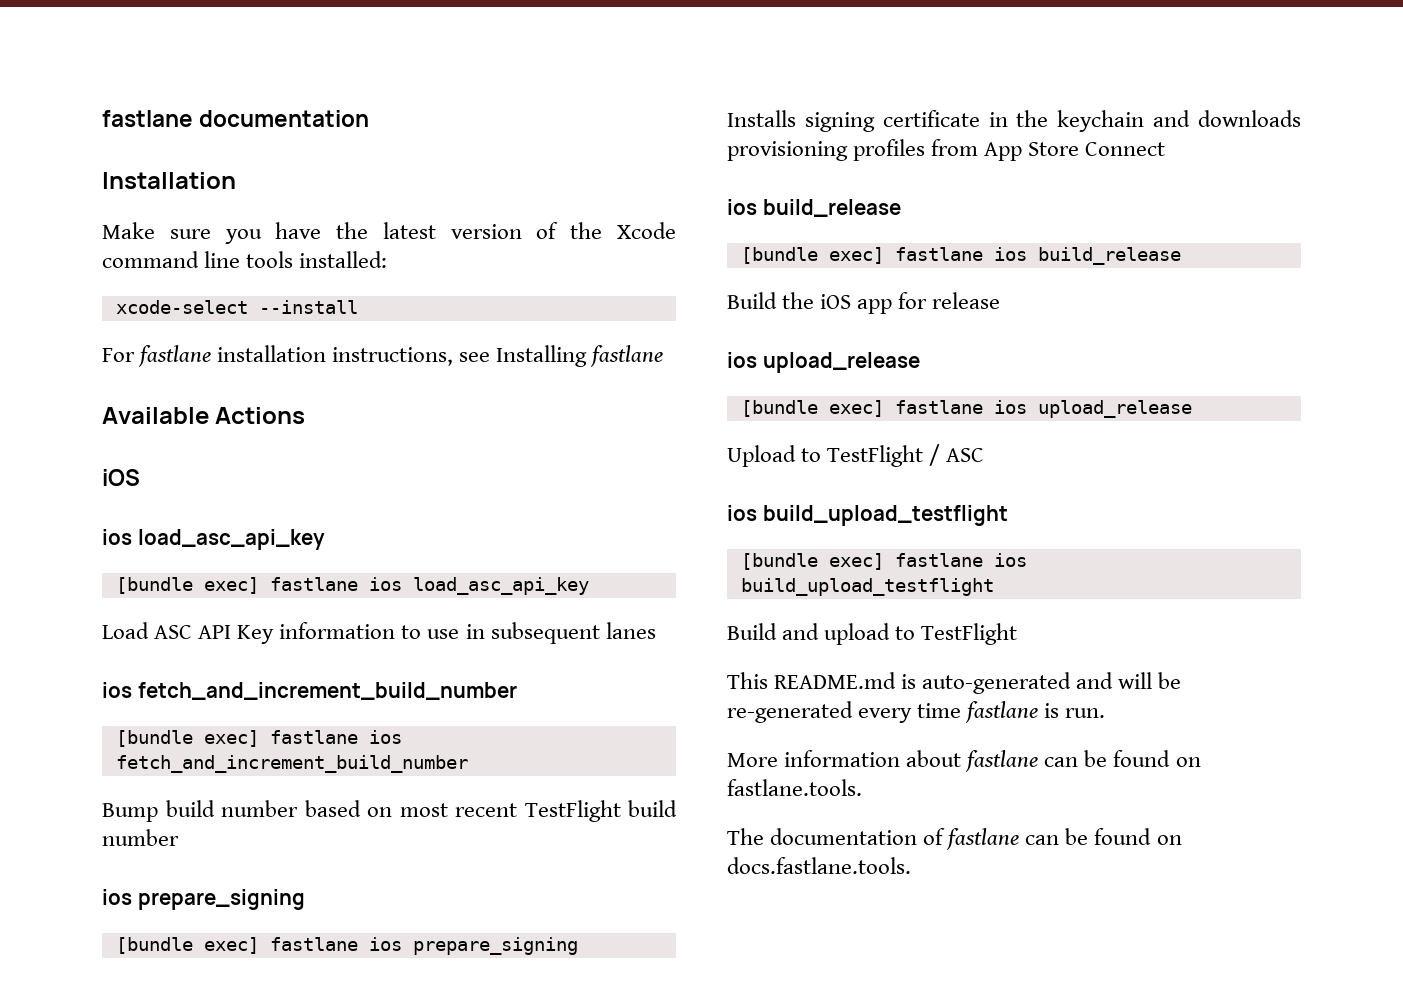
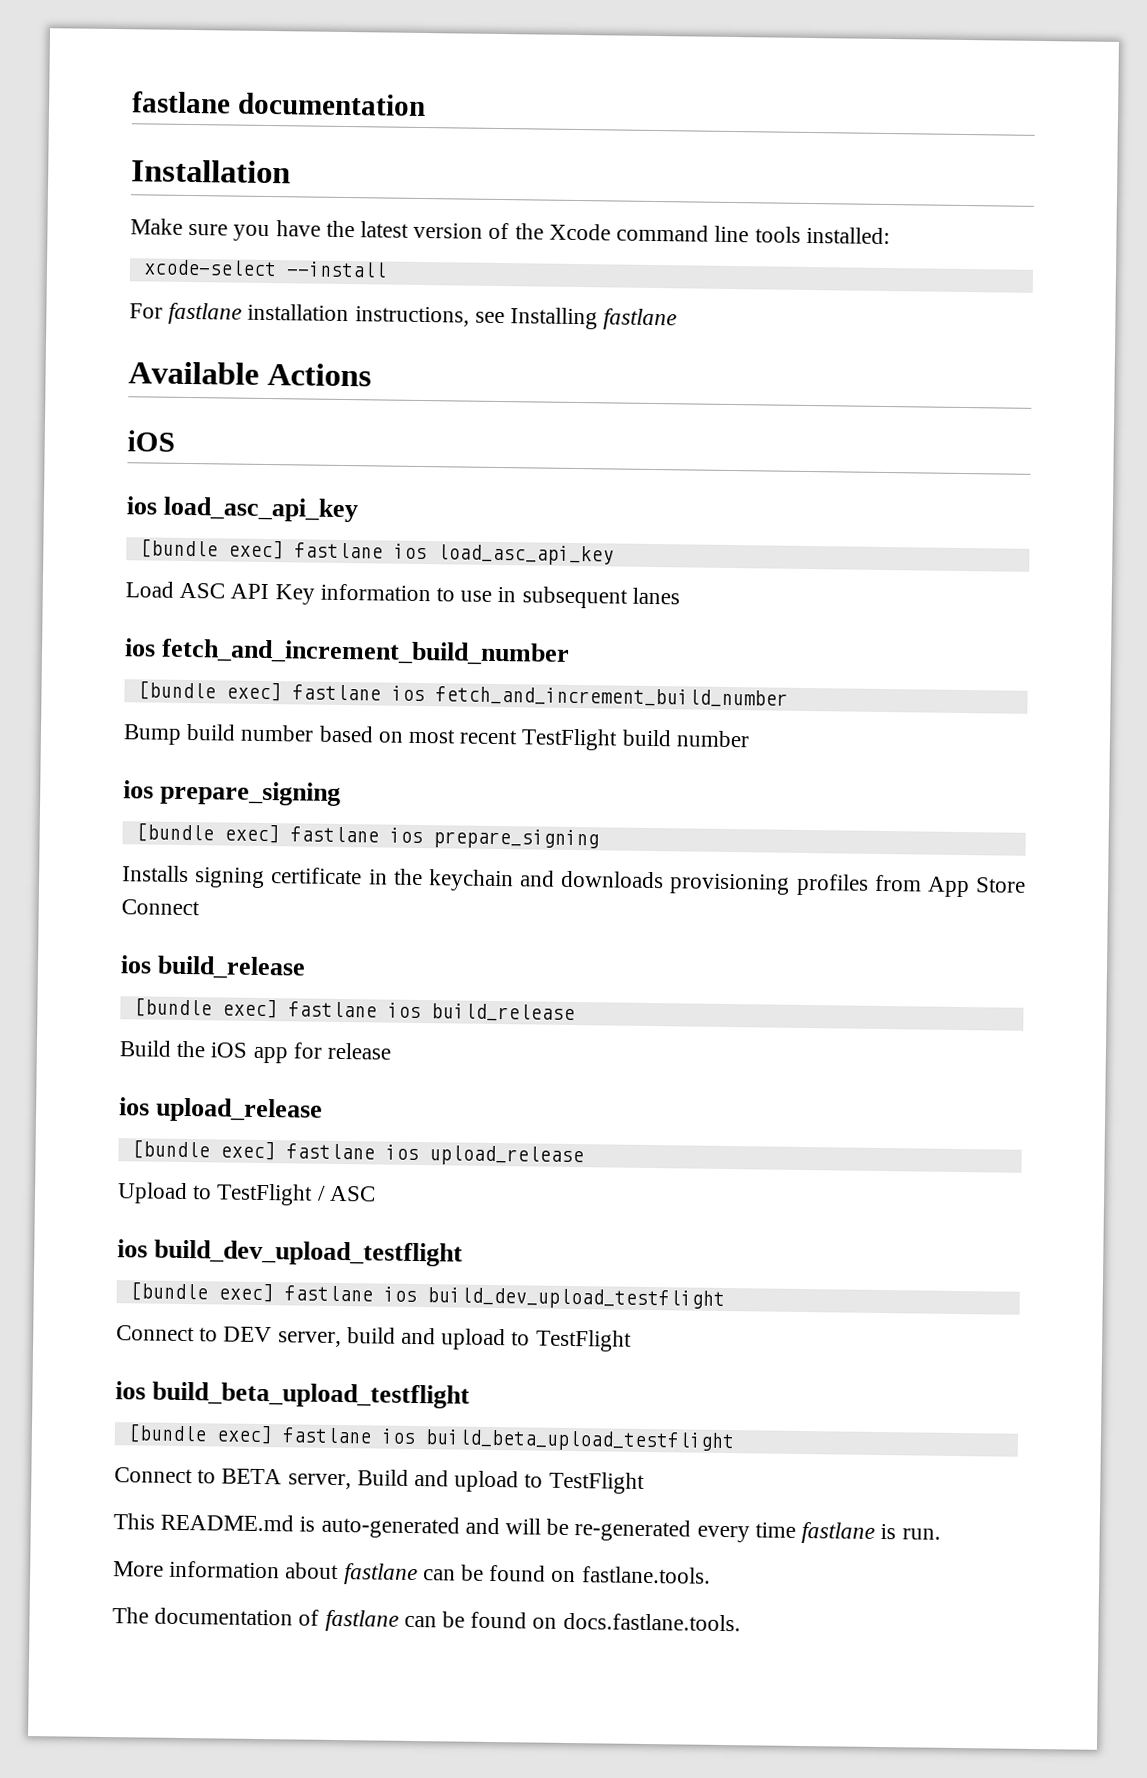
  Upload to TestFlight / ASC
- ios build_upload_testflight
- [bundle exec] fastlane ios build_upload_testflight
- Build and upload to TestFlight
+ ios build_dev_upload_testflight
+ [bundle exec] fastlane ios build_dev_upload_testflight
+ Connect to DEV server, build and upload to TestFlight
+ ios build_beta_upload_testflight
+ [bundle exec] fastlane ios build_beta_upload_testflight
+ Connect to BETA server, Build and upload to TestFlight

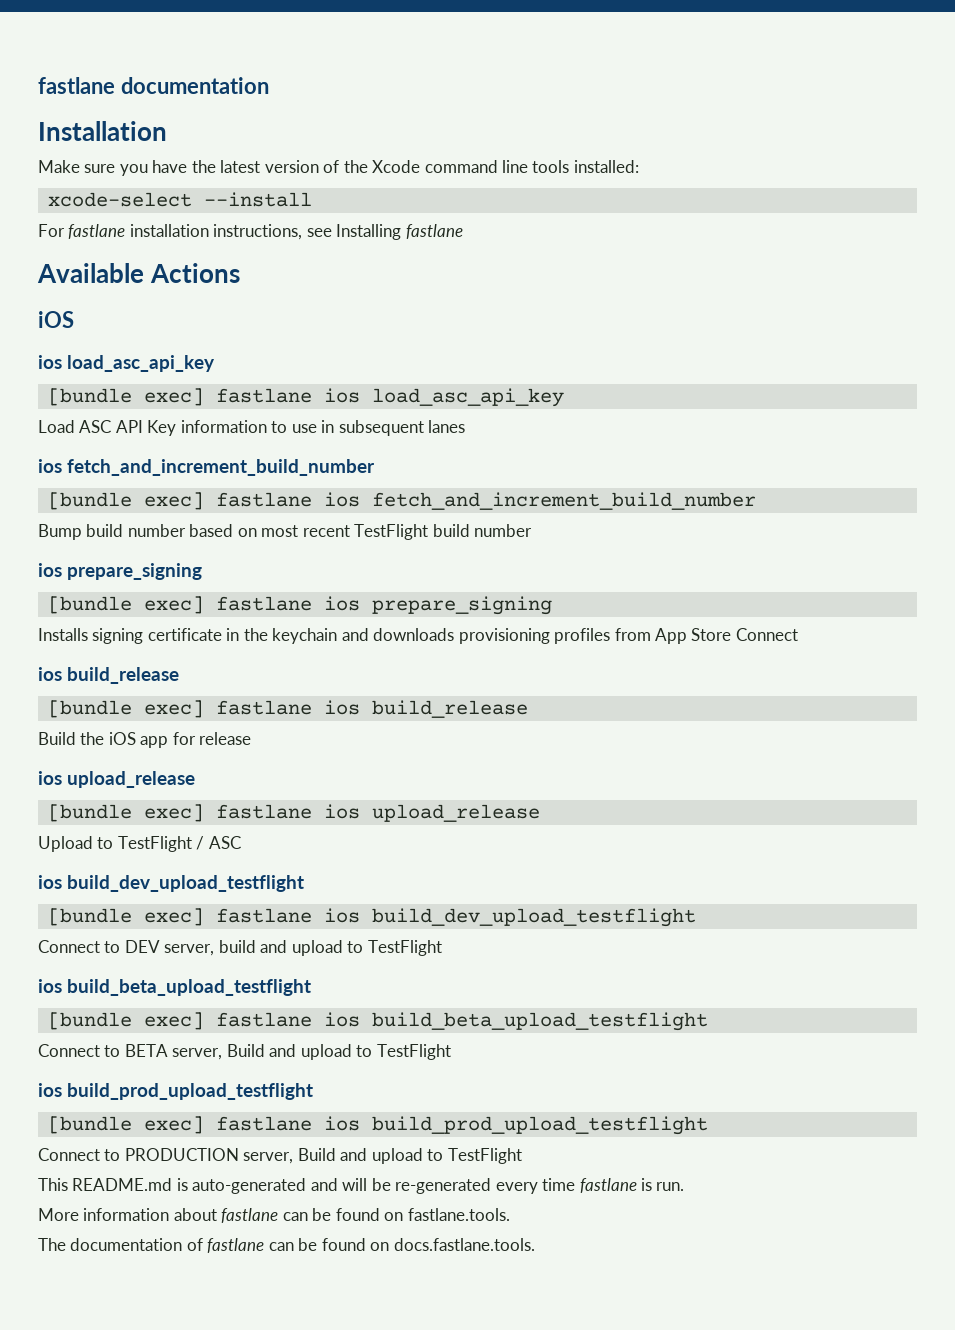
  Connect to BETA server, Build and upload to TestFlight
+ ios build_prod_upload_testflight
+ [bundle exec] fastlane ios build_prod_upload_testflight
+ Connect to PRODUCTION server, Build and upload to TestFlight

